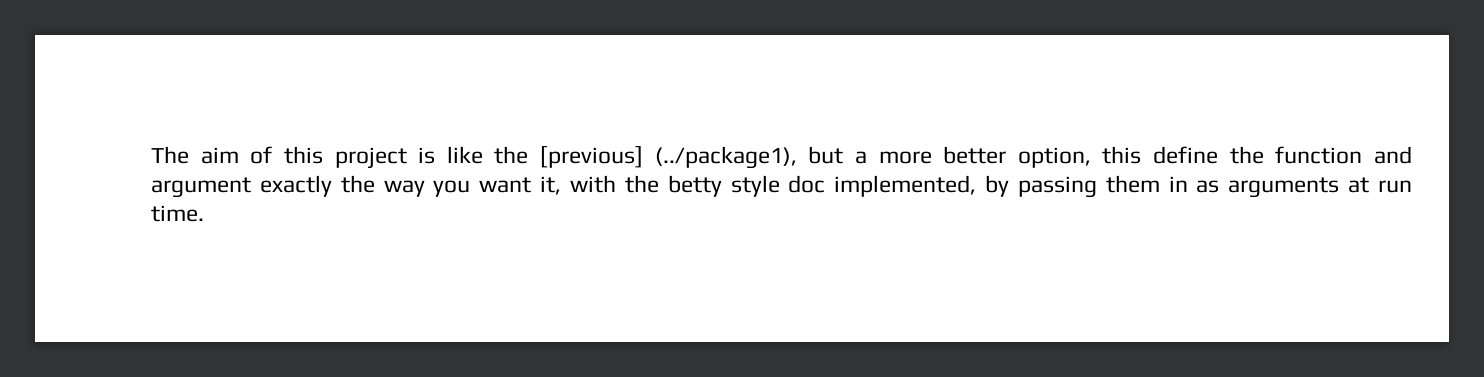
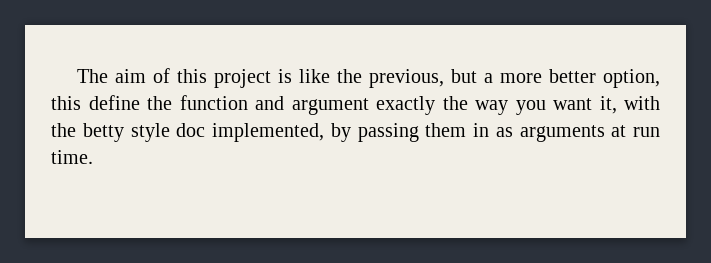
- The aim of this project is like the [previous] (../package1), but a more better option, this define the function and argument exactly the way you want it, with the betty style doc implemented, by passing them in as arguments at run time.
+ The aim of this project is like the previous, but a more better option, this define the function and argument exactly the way you want it, with the betty style doc implemented, by passing them in as arguments at run time.

